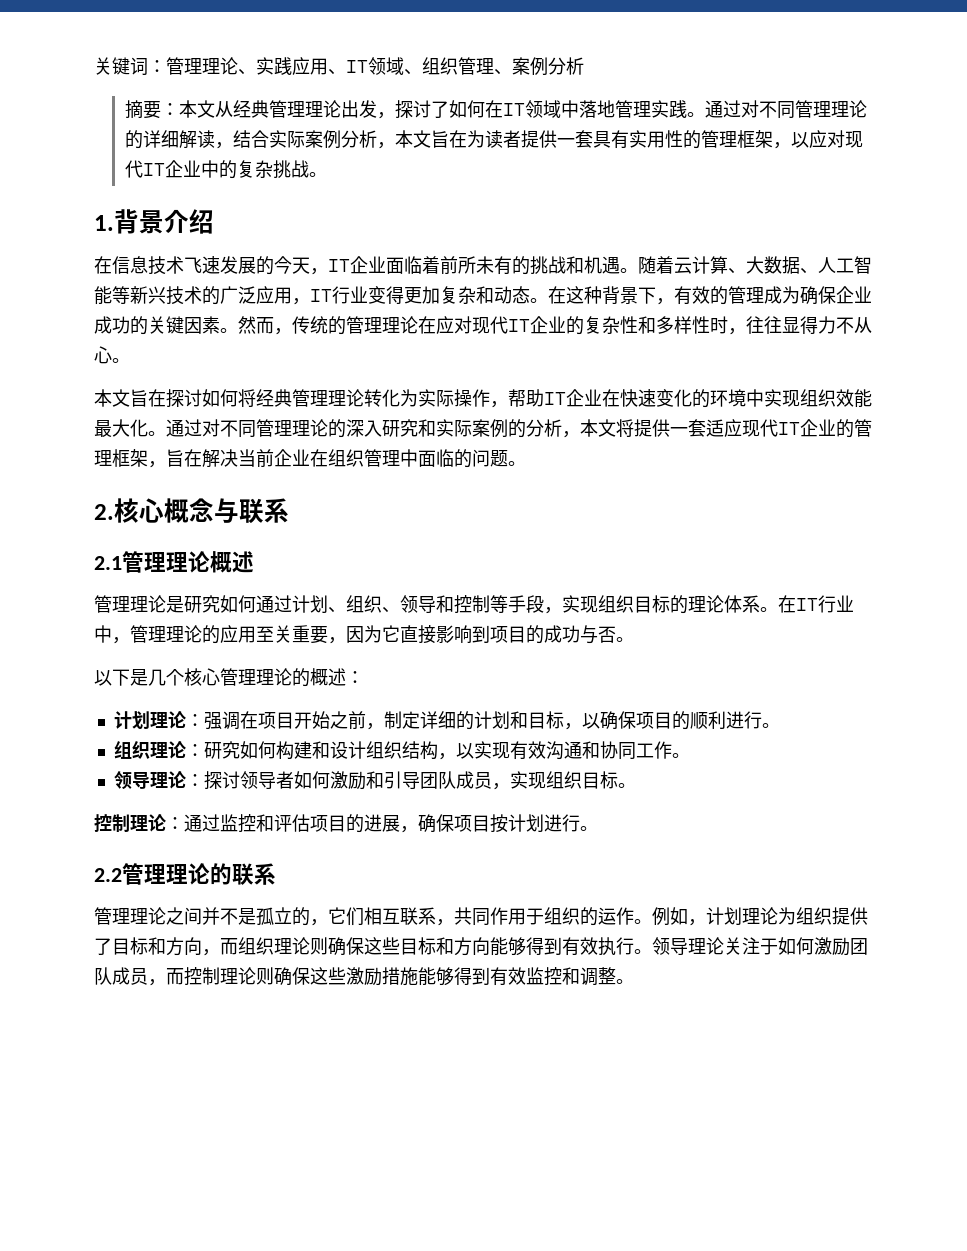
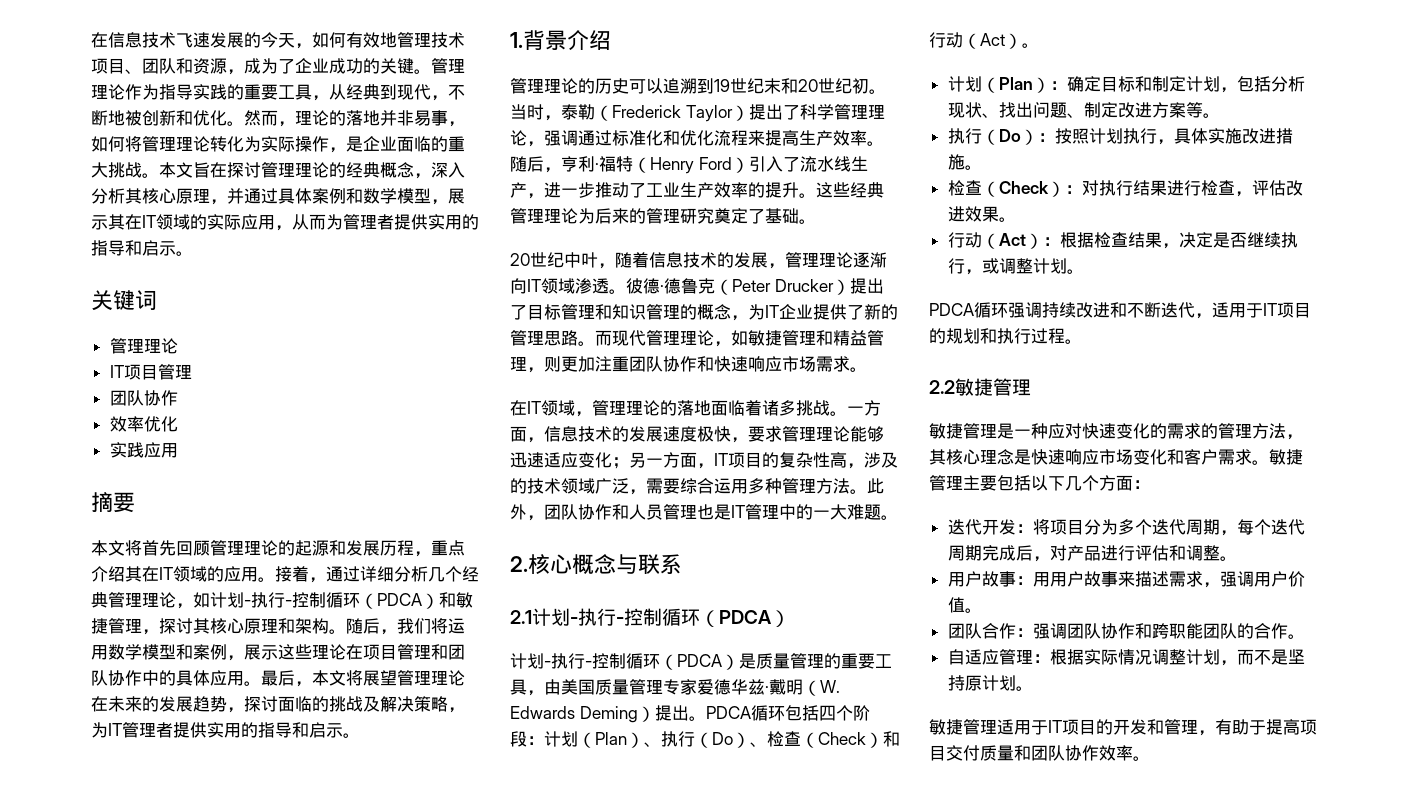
- 关键词：管理理论、实践应用、IT领域、组织管理、案例分析
- 摘要：本文从经典管理理论出发，探讨了如何在IT领域中落地管理实践。通过对不同管理理论的详细解读，结合实际案例分析，本文旨在为读者提供一套具有实用性的管理框架，以应对现代IT企业中的复杂挑战。
- 1.背景介绍
- 在信息技术飞速发展的今天，IT企业面临着前所未有的挑战和机遇。随着云计算、大数据、人工智能等新兴技术的广泛应用，IT行业变得更加复杂和动态。在这种背景下，有效的管理成为确保企业成功的关键因素。然而，传统的管理理论在应对现代IT企业的复杂性和多样性时，往往显得力不从心。
- 本文旨在探讨如何将经典管理理论转化为实际操作，帮助IT企业在快速变化的环境中实现组织效能最大化。通过对不同管理理论的深入研究和实际案例的分析，本文将提供一套适应现代IT企业的管理框架，旨在解决当前企业在组织管理中面临的问题。
+ 在信息技术飞速发展的今天，如何有效地管理技术项目、团队和资源，成为了企业成功的关键。管理理论作为指导实践的重要工具，从经典到现代，不断地被创新和优化。然而，理论的落地并非易事，如何将管理理论转化为实际操作，是企业面临的重大挑战。本文旨在探讨管理理论的经典概念，深入分析其核心原理，并通过具体案例和数学模型，展示其在IT领域的实际应用，从而为管理者提供实用的指导和启示。
+ 关键词
+ 管理理论
+ IT项目管理
+ 团队协作
+ 效率优化
+ 实践应用
+ 摘要
+ 本文将首先回顾管理理论的起源和发展历程，重点介绍其在IT领域的应用。接着，通过详细分析几个经典管理理论，如计划-执行-控制循环（PDCA）和敏捷管理，探讨其核心原理和架构。随后，我们将运用数学模型和案例，展示这些理论在项目管理和团队协作中的具体应用。最后，本文将展望管理理论在未来的发展趋势，探讨面临的挑战及解决策略，为IT管理者提供实用的指导和启示。
+ 1.背景介绍
+ 管理理论的历史可以追溯到19世纪末和20世纪初。当时，泰勒（Frederick Taylor）提出了科学管理理论，强调通过标准化和优化流程来提高生产效率。随后，亨利·福特（Henry Ford）引入了流水线生产，进一步推动了工业生产效率的提升。这些经典管理理论为后来的管理研究奠定了基础。
+ 20世纪中叶，随着信息技术的发展，管理理论逐渐向IT领域渗透。彼德·德鲁克（Peter Drucker）提出了目标管理和知识管理的概念，为IT企业提供了新的管理思路。而现代管理理论，如敏捷管理和精益管理，则更加注重团队协作和快速响应市场需求。
+ 在IT领域，管理理论的落地面临着诸多挑战。一方面，信息技术的发展速度极快，要求管理理论能够迅速适应变化；另一方面，IT项目的复杂性高，涉及的技术领域广泛，需要综合运用多种管理方法。此外，团队协作和人员管理也是IT管理中的一大难题。
- 2.1管理理论概述
- 管理理论是研究如何通过计划、组织、领导和控制等手段，实现组织目标的理论体系。在IT行业中，管理理论的应用至关重要，因为它直接影响到项目的成功与否。
- 以下是几个核心管理理论的概述：
- 计划理论：强调在项目开始之前，制定详细的计划和目标，以确保项目的顺利进行。
- 组织理论：研究如何构建和设计组织结构，以实现有效沟通和协同工作。
- 领导理论：探讨领导者如何激励和引导团队成员，实现组织目标。
- 控制理论：通过监控和评估项目的进展，确保项目按计划进行。
+ 2.1计划-执行-控制循环（PDCA）
+ 计划-执行-控制循环（PDCA）是质量管理的重要工具，由美国质量管理专家爱德华兹·戴明（W. Edwards Deming）提出。PDCA循环包括四个阶段：计划（Plan）、执行（Do）、检查（Check）和行动（Act）。
+ 计划（Plan）：确定目标和制定计划，包括分析现状、找出问题、制定改进方案等。
+ 执行（Do）：按照计划执行，具体实施改进措施。
+ 检查（Check）：对执行结果进行检查，评估改进效果。
+ 行动（Act）：根据检查结果，决定是否继续执行，或调整计划。
+ PDCA循环强调持续改进和不断迭代，适用于IT项目的规划和执行过程。
- 2.2管理理论的联系
- 管理理论之间并不是孤立的，它们相互联系，共同作用于组织的运作。例如，计划理论为组织提供了目标和方向，而组织理论则确保这些目标和方向能够得到有效执行。领导理论关注于如何激励团队成员，而控制理论则确保这些激励措施能够得到有效监控和调整。
+ 2.2敏捷管理
+ 敏捷管理是一种应对快速变化的需求的管理方法，其核心理念是快速响应市场变化和客户需求。敏捷管理主要包括以下几个方面：
+ 迭代开发：将项目分为多个迭代周期，每个迭代周期完成后，对产品进行评估和调整。
+ 用户故事：用用户故事来描述需求，强调用户价值。
+ 团队合作：强调团队协作和跨职能团队的合作。
+ 自适应管理：根据实际情况调整计划，而不是坚持原计划。
+ 敏捷管理适用于IT项目的开发和管理，有助于提高项目交付质量和团队协作效率。

